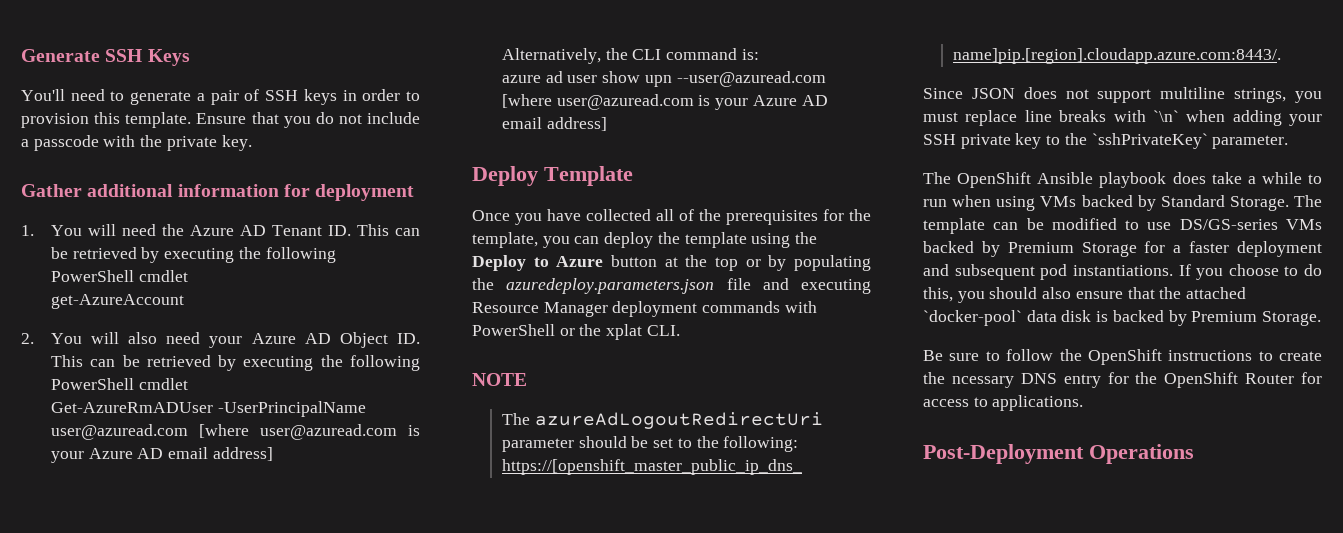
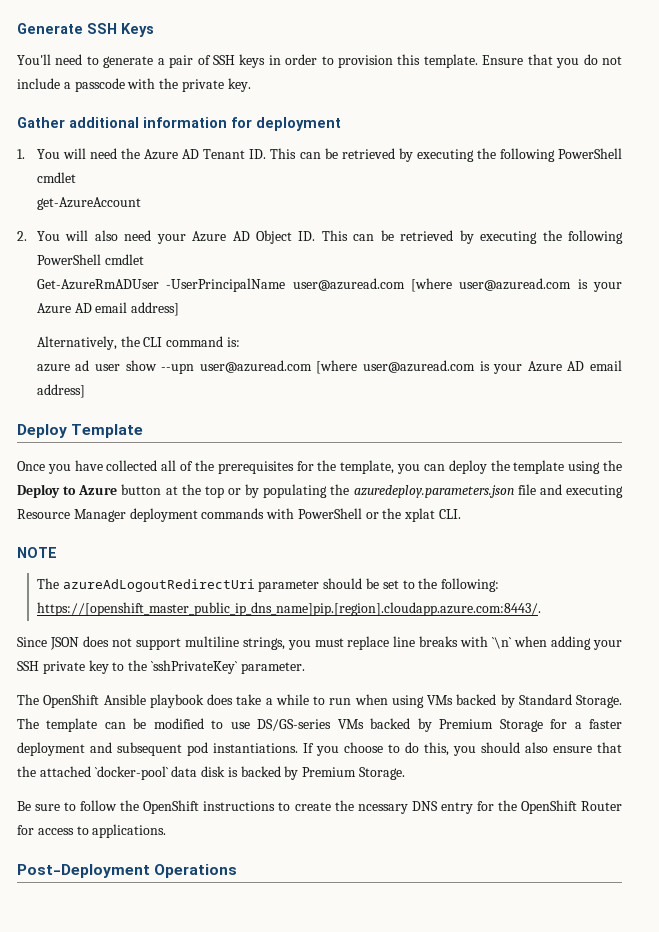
- azure ad user show upn --user@azuread.com [where user@azuread.com is your Azure AD email address]
+ azure ad user show --upn user@azuread.com [where user@azuread.com is your Azure AD email address]

